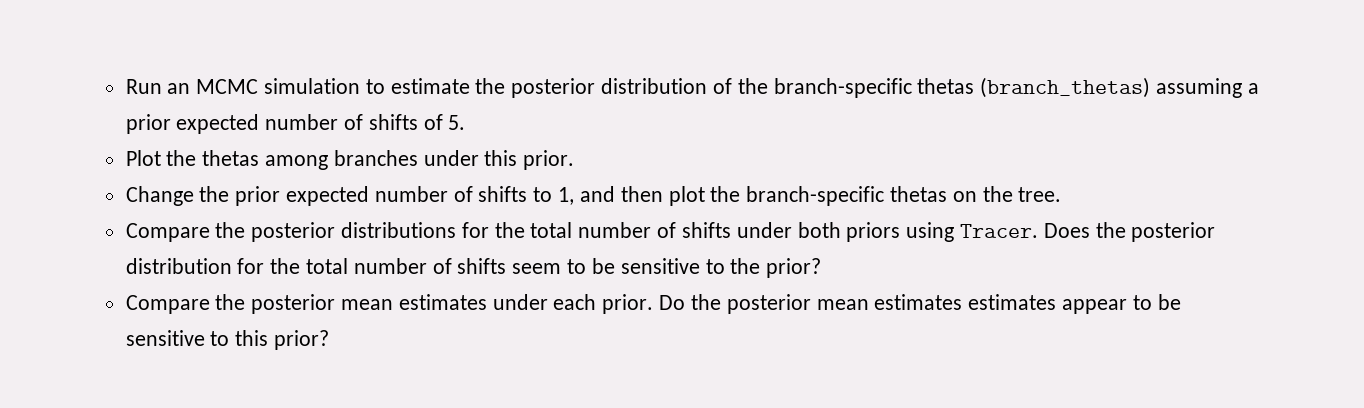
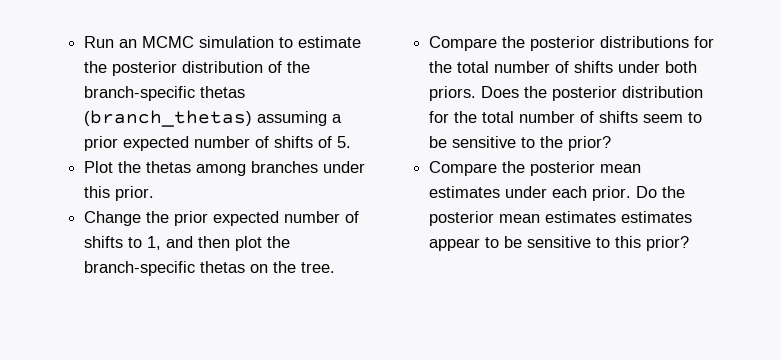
- Compare the posterior distributions for the total number of shifts under both priors using Tracer.
+ Compare the posterior distributions for the total number of shifts under both priors.

